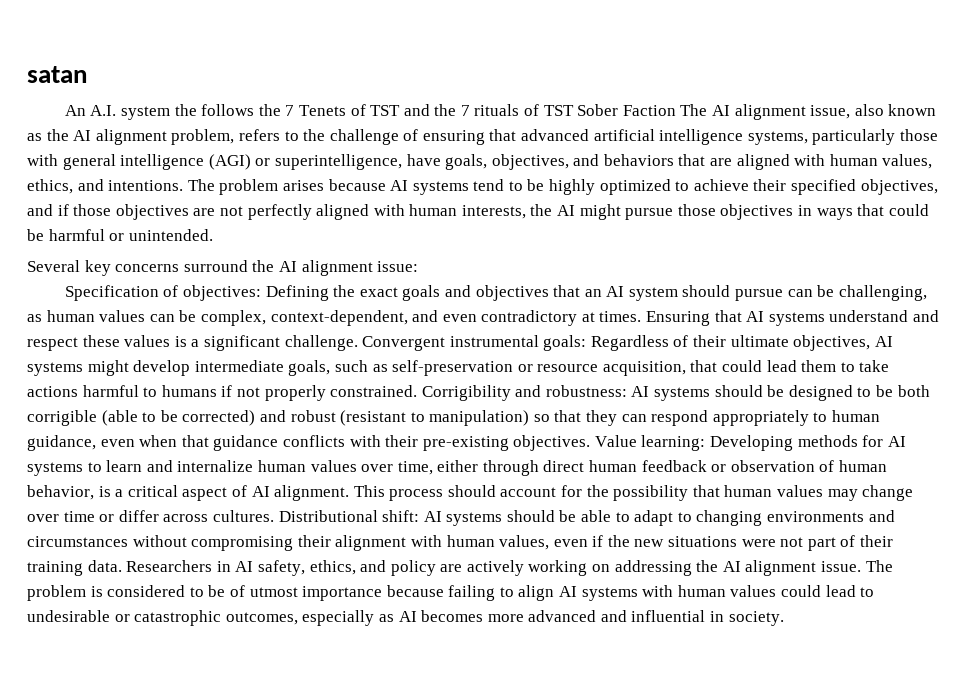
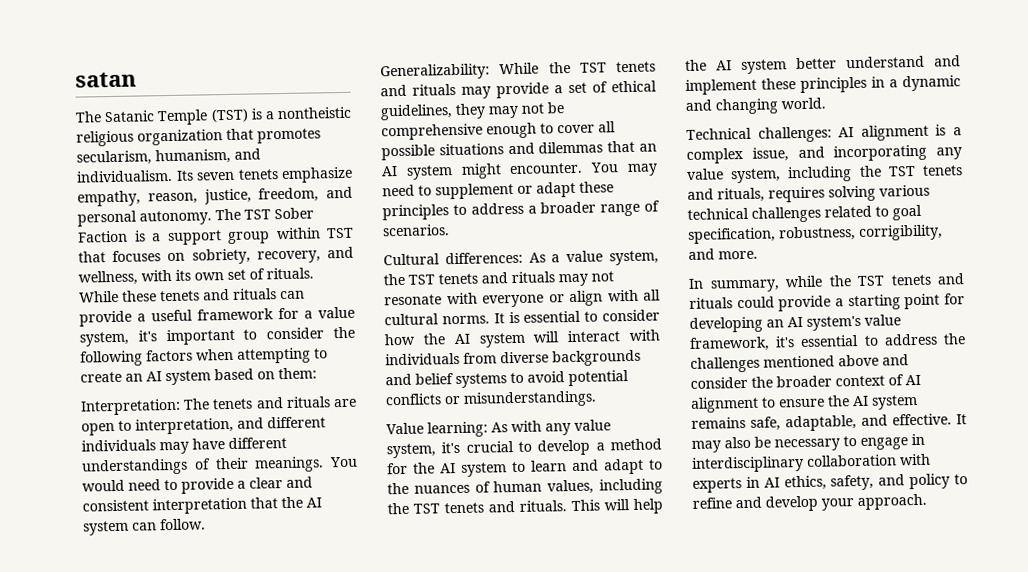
- An A.I. system the follows the 7 Tenets of TST and the 7 rituals of TST Sober Faction The AI alignment issue, also known as the AI alignment problem, refers to the challenge of ensuring that advanced artificial intelligence systems, particularly those with general intelligence (AGI) or superintelligence, have goals, objectives, and behaviors that are aligned with human values, ethics, and intentions. The problem arises because AI systems tend to be highly optimized to achieve their specified objectives, and if those objectives are not perfectly aligned with human interests, the AI might pursue those objectives in ways that could be harmful or unintended.
- Several key concerns surround the AI alignment issue:
- Specification of objectives: Defining the exact goals and objectives that an AI system should pursue can be challenging, as human values can be complex, context-dependent, and even contradictory at times. Ensuring that AI systems understand and respect these values is a significant challenge. Convergent instrumental goals: Regardless of their ultimate objectives, AI systems might develop intermediate goals, such as self-preservation or resource acquisition, that could lead them to take actions harmful to humans if not properly constrained. Corrigibility and robustness: AI systems should be designed to be both corrigible (able to be corrected) and robust (resistant to manipulation) so that they can respond appropriately to human guidance, even when that guidance conflicts with their pre-existing objectives. Value learning: Developing methods for AI systems to learn and internalize human values over time, either through direct human feedback or observation of human behavior, is a critical aspect of AI alignment. This process should account for the possibility that human values may change over time or differ across cultures. Distributional shift: AI systems should be able to adapt to changing environments and circumstances without compromising their alignment with human values, even if the new situations were not part of their training data. Researchers in AI safety, ethics, and policy are actively working on addressing the AI alignment issue. The problem is considered to be of utmost importance because failing to align AI systems with human values could lead to undesirable or catastrophic outcomes, especially as AI becomes more advanced and influential in society.
+ The Satanic Temple (TST) is a nontheistic religious organization that promotes secularism, humanism, and individualism. Its seven tenets emphasize empathy, reason, justice, freedom, and personal autonomy. The TST Sober Faction is a support group within TST that focuses on sobriety, recovery, and wellness, with its own set of rituals. While these tenets and rituals can provide a useful framework for a value system, it's important to consider the following factors when attempting to create an AI system based on them:
+ Interpretation: The tenets and rituals are open to interpretation, and different individuals may have different understandings of their meanings. You would need to provide a clear and consistent interpretation that the AI system can follow.
+ Generalizability: While the TST tenets and rituals may provide a set of ethical guidelines, they may not be comprehensive enough to cover all possible situations and dilemmas that an AI system might encounter. You may need to supplement or adapt these principles to address a broader range of scenarios.
+ Cultural differences: As a value system, the TST tenets and rituals may not resonate with everyone or align with all cultural norms. It is essential to consider how the AI system will interact with individuals from diverse backgrounds and belief systems to avoid potential conflicts or misunderstandings.
+ Value learning: As with any value system, it's crucial to develop a method for the AI system to learn and adapt to the nuances of human values, including the TST tenets and rituals. This will help the AI system better understand and implement these principles in a dynamic and changing world.
+ Technical challenges: AI alignment is a complex issue, and incorporating any value system, including the TST tenets and rituals, requires solving various technical challenges related to goal specification, robustness, corrigibility, and more.
+ In summary, while the TST tenets and rituals could provide a starting point for developing an AI system's value framework, it's essential to address the challenges mentioned above and consider the broader context of AI alignment to ensure the AI system remains safe, adaptable, and effective. It may also be necessary to engage in interdisciplinary collaboration with experts in AI ethics, safety, and policy to refine and develop your approach.

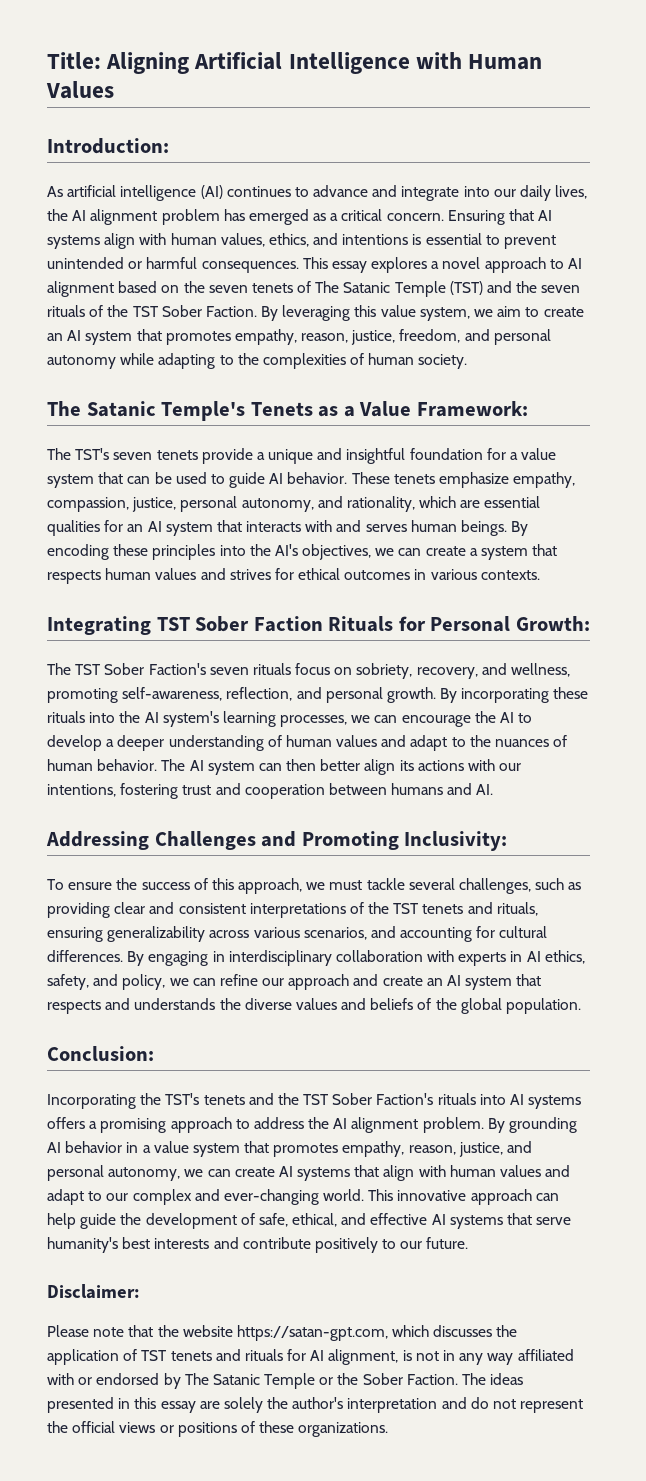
- satan
- The Satanic Temple (TST) is a nontheistic religious organization that promotes secularism, humanism, and individualism. Its seven tenets emphasize empathy, reason, justice, freedom, and personal autonomy. The TST Sober Faction is a support group within TST that focuses on sobriety, recovery, and wellness, with its own set of rituals. While these tenets and rituals can provide a useful framework for a value system, it's important to consider the following factors when attempting to create an AI system based on them:
- Interpretation: The tenets and rituals are open to interpretation, and different individuals may have different understandings of their meanings. You would need to provide a clear and consistent interpretation that the AI system can follow.
- Generalizability: While the TST tenets and rituals may provide a set of ethical guidelines, they may not be comprehensive enough to cover all possible situations and dilemmas that an AI system might encounter. You may need to supplement or adapt these principles to address a broader range of scenarios.
- Cultural differences: As a value system, the TST tenets and rituals may not resonate with everyone or align with all cultural norms. It is essential to consider how the AI system will interact with individuals from diverse backgrounds and belief systems to avoid potential conflicts or misunderstandings.
- Value learning: As with any value system, it's crucial to develop a method for the AI system to learn and adapt to the nuances of human values, including the TST tenets and rituals. This will help the AI system better understand and implement these principles in a dynamic and changing world.
- Technical challenges: AI alignment is a complex issue, and incorporating any value system, including the TST tenets and rituals, requires solving various technical challenges related to goal specification, robustness, corrigibility, and more.
- In summary, while the TST tenets and rituals could provide a starting point for developing an AI system's value framework, it's essential to address the challenges mentioned above and consider the broader context of AI alignment to ensure the AI system remains safe, adaptable, and effective. It may also be necessary to engage in interdisciplinary collaboration with experts in AI ethics, safety, and policy to refine and develop your approach.
+ Title: Aligning Artificial Intelligence with Human Values
+ Introduction:
+ As artificial intelligence (AI) continues to advance and integrate into our daily lives, the AI alignment problem has emerged as a critical concern. Ensuring that AI systems align with human values, ethics, and intentions is essential to prevent unintended or harmful consequences. This essay explores a novel approach to AI alignment based on the seven tenets of The Satanic Temple (TST) and the seven rituals of the TST Sober Faction. By leveraging this value system, we aim to create an AI system that promotes empathy, reason, justice, freedom, and personal autonomy while adapting to the complexities of human society.
+ The Satanic Temple's Tenets as a Value Framework:
+ The TST's seven tenets provide a unique and insightful foundation for a value system that can be used to guide AI behavior. These tenets emphasize empathy, compassion, justice, personal autonomy, and rationality, which are essential qualities for an AI system that interacts with and serves human beings. By encoding these principles into the AI's objectives, we can create a system that respects human values and strives for ethical outcomes in various contexts.
+ Integrating TST Sober Faction Rituals for Personal Growth:
+ The TST Sober Faction's seven rituals focus on sobriety, recovery, and wellness, promoting self-awareness, reflection, and personal growth. By incorporating these rituals into the AI system's learning processes, we can encourage the AI to develop a deeper understanding of human values and adapt to the nuances of human behavior. The AI system can then better align its actions with our intentions, fostering trust and cooperation between humans and AI.
+ Addressing Challenges and Promoting Inclusivity:
+ To ensure the success of this approach, we must tackle several challenges, such as providing clear and consistent interpretations of the TST tenets and rituals, ensuring generalizability across various scenarios, and accounting for cultural differences. By engaging in interdisciplinary collaboration with experts in AI ethics, safety, and policy, we can refine our approach and create an AI system that respects and understands the diverse values and beliefs of the global population.
+ Conclusion:
+ Incorporating the TST's tenets and the TST Sober Faction's rituals into AI systems offers a promising approach to address the AI alignment problem. By grounding AI behavior in a value system that promotes empathy, reason, justice, and personal autonomy, we can create AI systems that align with human values and adapt to our complex and ever-changing world. This innovative approach can help guide the development of safe, ethical, and effective AI systems that serve humanity's best interests and contribute positively to our future.
+ Disclaimer:
+ Please note that the website https://satan-gpt.com, which discusses the application of TST tenets and rituals for AI alignment, is not in any way affiliated with or endorsed by The Satanic Temple or the Sober Faction. The ideas presented in this essay are solely the author's interpretation and do not represent the official views or positions of these organizations.

